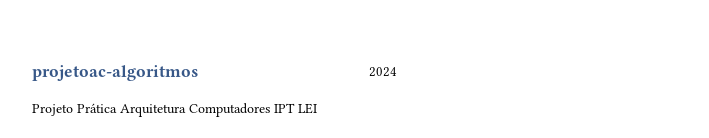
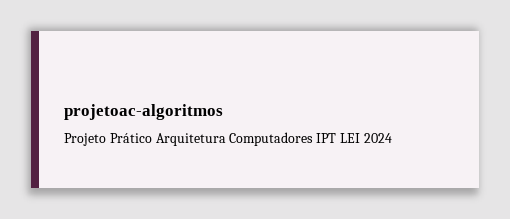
- Projeto Prática Arquitetura Computadores IPT LEI 2024
+ Projeto Prático Arquitetura Computadores IPT LEI 2024

